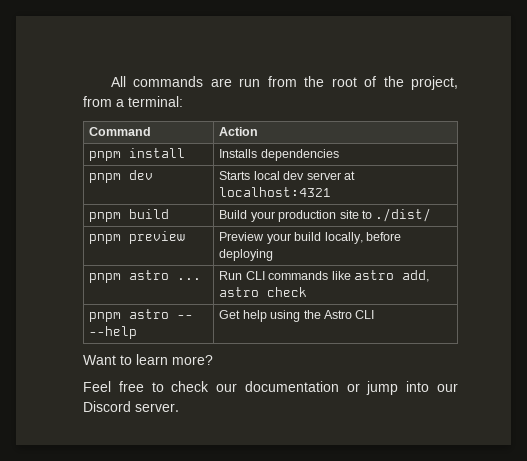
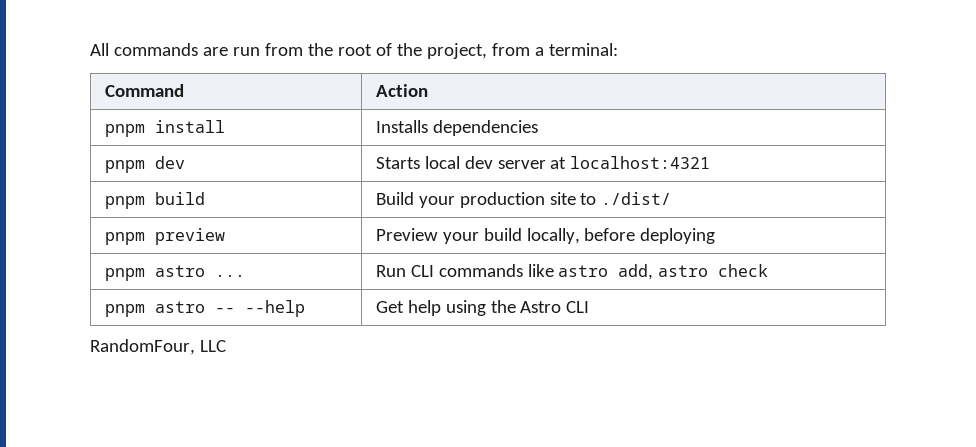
- Want to learn more?
- Feel free to check our documentation or jump into our Discord server.
+ RandomFour, LLC

